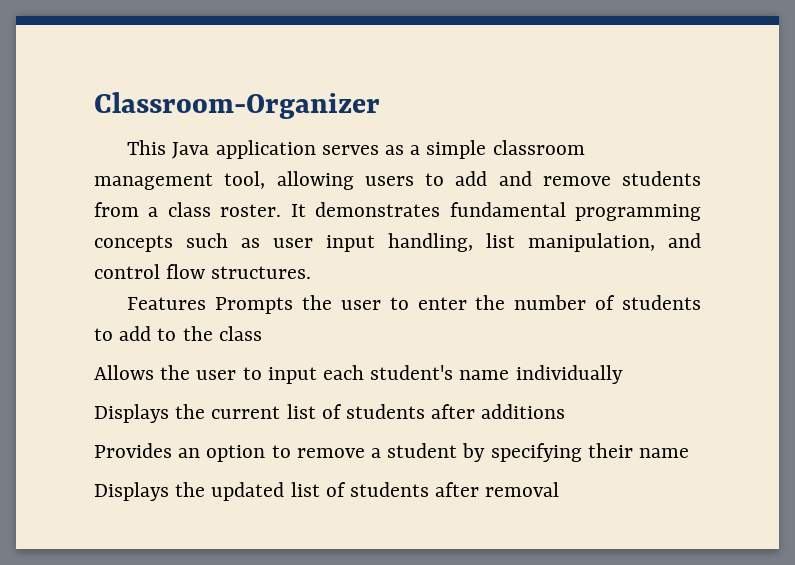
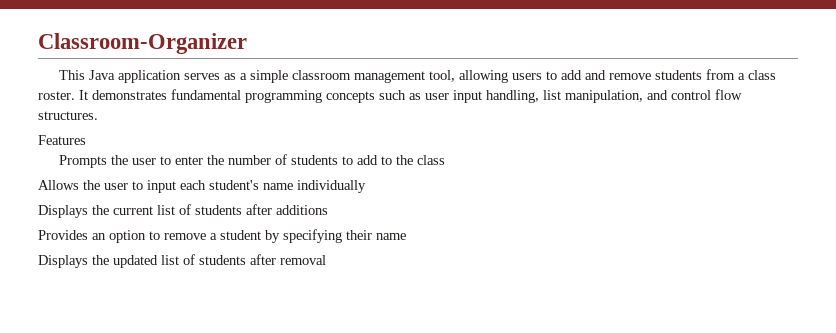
- Features Prompts the user to enter the number of students to add to the class
+ Features
+ Prompts the user to enter the number of students to add to the class

